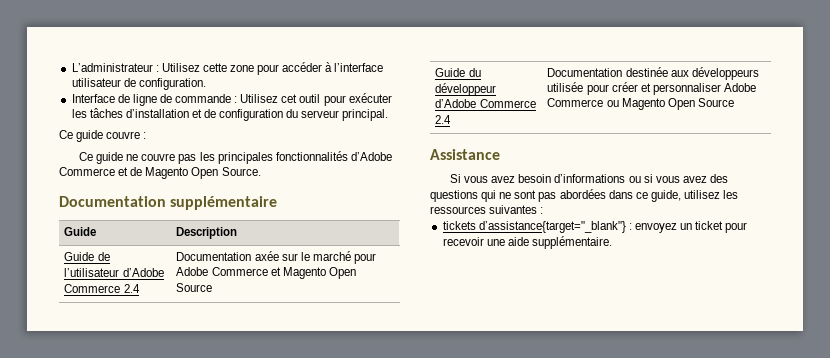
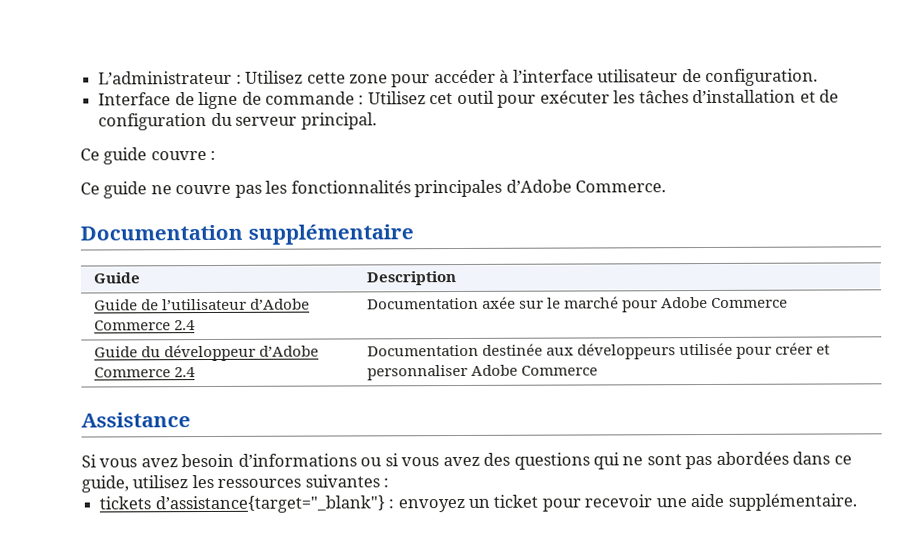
- Ce guide ne couvre pas les principales fonctionnalités d’Adobe Commerce et de Magento Open Source.
+ Ce guide ne couvre pas les fonctionnalités principales d’Adobe Commerce.
- Guide de l’utilisateur d’Adobe Commerce 2.4 | Documentation axée sur le marché pour Adobe Commerce et Magento Open Source
+ Guide de l’utilisateur d’Adobe Commerce 2.4 | Documentation axée sur le marché pour Adobe Commerce
- Guide du développeur d’Adobe Commerce 2.4 | Documentation destinée aux développeurs utilisée pour créer et personnaliser Adobe Commerce ou Magento Open Source
+ Guide du développeur d’Adobe Commerce 2.4 | Documentation destinée aux développeurs utilisée pour créer et personnaliser Adobe Commerce

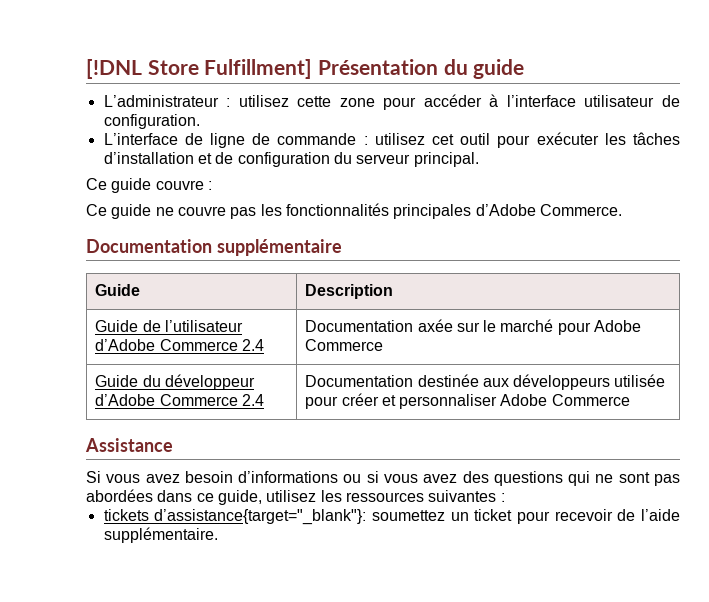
+ [!DNL Store Fulfillment] Présentation du guide
- L’administrateur : Utilisez cette zone pour accéder à l’interface utilisateur de configuration.
+ L’administrateur : utilisez cette zone pour accéder à l’interface utilisateur de configuration.
- Interface de ligne de commande : Utilisez cet outil pour exécuter les tâches d’installation et de configuration du serveur principal.
+ L’interface de ligne de commande : utilisez cet outil pour exécuter les tâches d’installation et de configuration du serveur principal.
- tickets d’assistance{target="_blank"} : envoyez un ticket pour recevoir une aide supplémentaire.
+ tickets d’assistance{target="_blank"}: soumettez un ticket pour recevoir de l’aide supplémentaire.

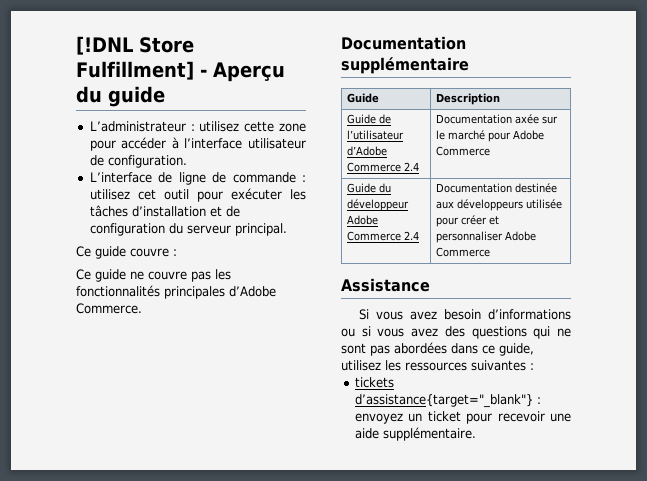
- [!DNL Store Fulfillment] Présentation du guide
+ [!DNL Store Fulfillment] - Aperçu du guide
- Guide du développeur d’Adobe Commerce 2.4 | Documentation destinée aux développeurs utilisée pour créer et personnaliser Adobe Commerce
+ Guide du développeur Adobe Commerce 2.4 | Documentation destinée aux développeurs utilisée pour créer et personnaliser Adobe Commerce
- tickets d’assistance{target="_blank"}: soumettez un ticket pour recevoir de l’aide supplémentaire.
+ tickets d’assistance{target="_blank"} : envoyez un ticket pour recevoir une aide supplémentaire.

